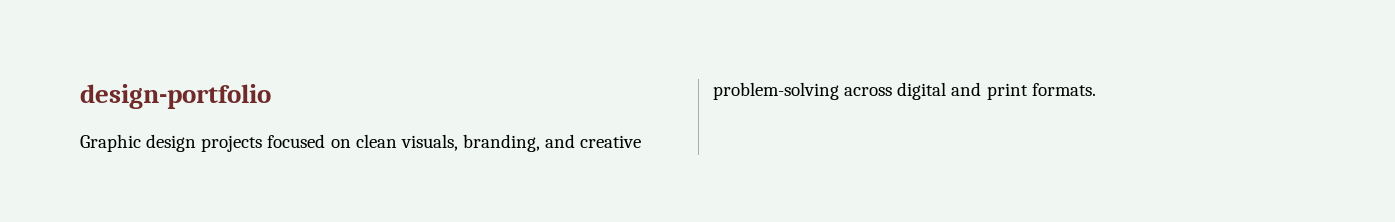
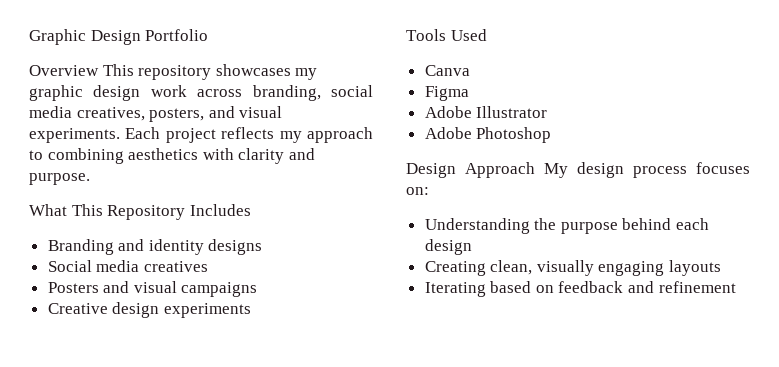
- design-portfolio
- Graphic design projects focused on clean visuals, branding, and creative problem-solving across digital and print formats.
+ Graphic Design Portfolio
+ Overview This repository showcases my graphic design work across branding, social media creatives, posters, and visual experiments. Each project reflects my approach to combining aesthetics with clarity and purpose.
+ What This Repository Includes
+ Branding and identity designs
+ Social media creatives
+ Posters and visual campaigns
+ Creative design experiments
+ Tools Used
+ Canva
+ Figma
+ Adobe Illustrator
+ Adobe Photoshop
+ Design Approach My design process focuses on:
+ Understanding the purpose behind each design
+ Creating clean, visually engaging layouts
+ Iterating based on feedback and refinement

